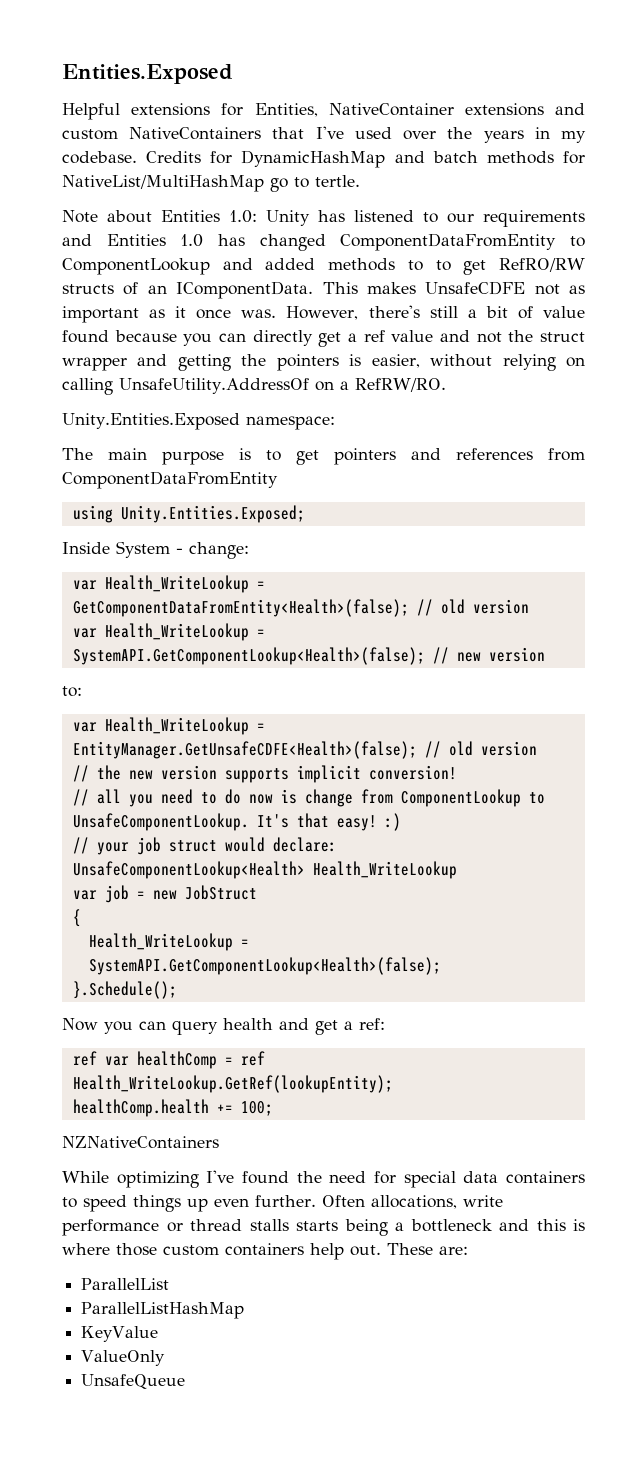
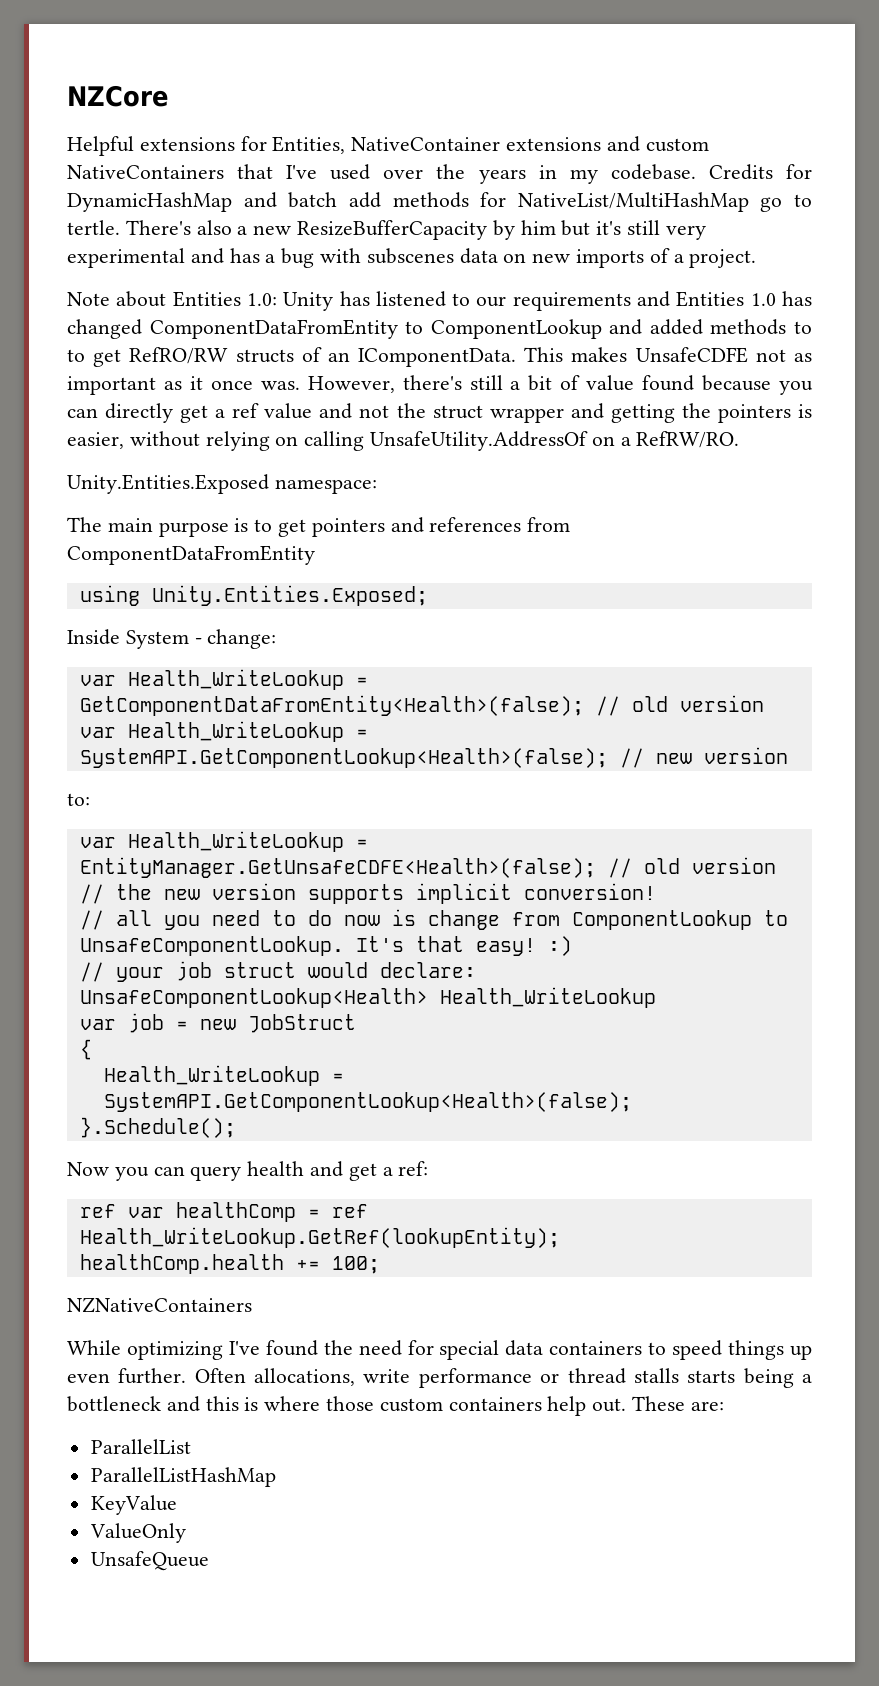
- Entities.Exposed
+ NZCore
- Credits for DynamicHashMap and batch methods for NativeList/MultiHashMap go to tertle.
+ Credits for DynamicHashMap and batch add methods for NativeList/MultiHashMap go to tertle. There's also a new ResizeBufferCapacity by him but it's still very experimental and has a bug with subscenes data on new imports of a project.

